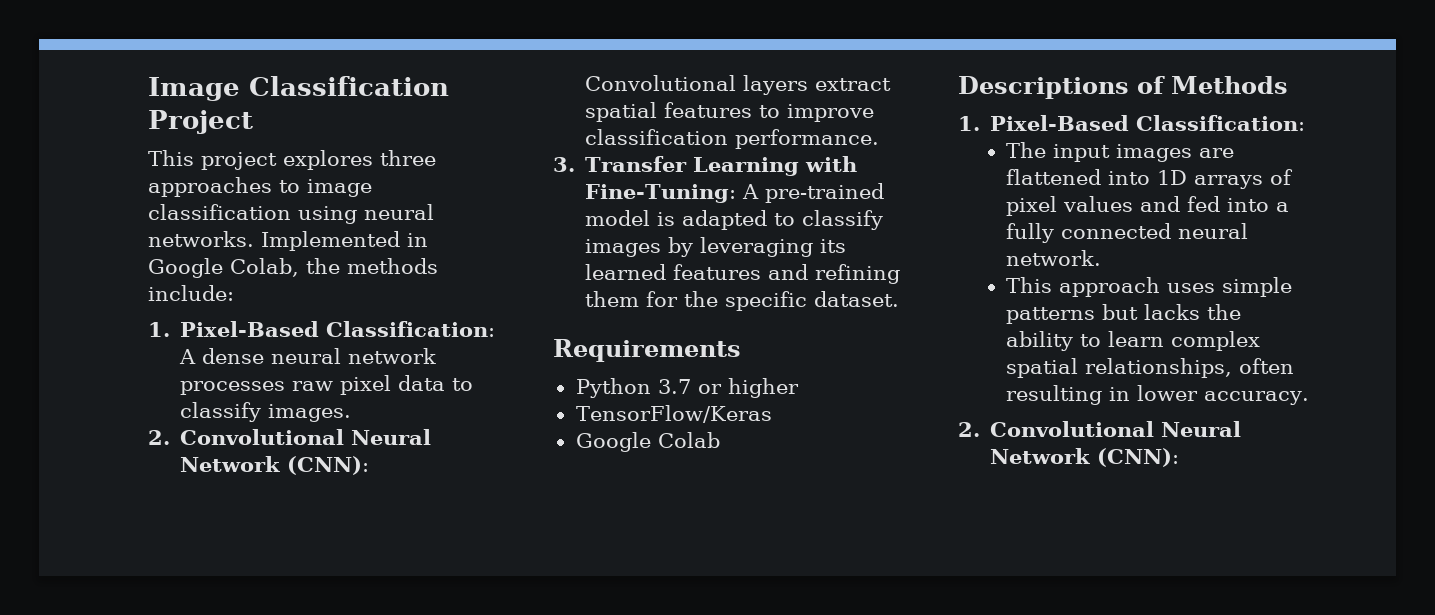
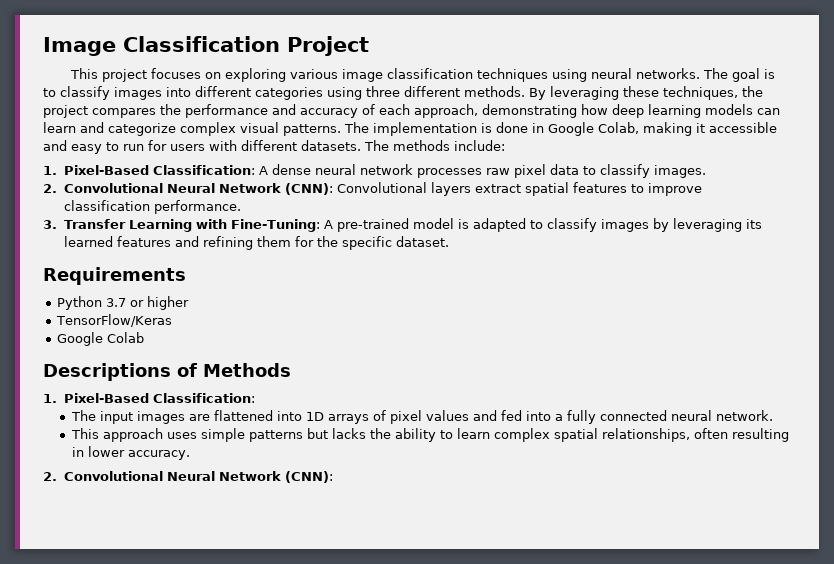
- This project explores three approaches to image classification using neural networks.
+ This project focuses on exploring various image classification techniques using neural networks.
- Implemented in Google Colab, the methods include:
+ The goal is to classify images into different categories using three different methods. By leveraging these techniques, the project compares the performance and accuracy of each approach, demonstrating how deep learning models can learn and categorize complex visual patterns. The implementation is done in Google Colab, making it accessible and easy to run for users with different datasets. The methods include:

